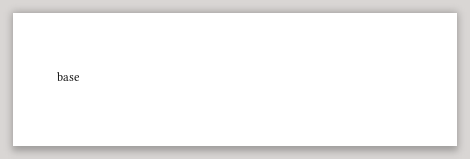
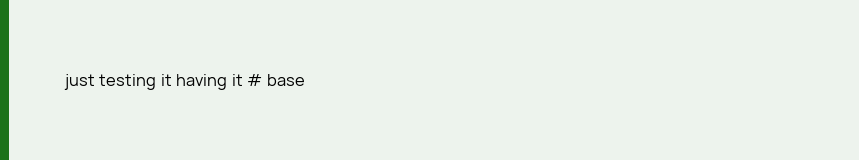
- base
+ just testing it having it # base

